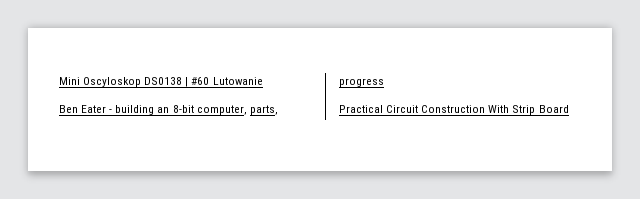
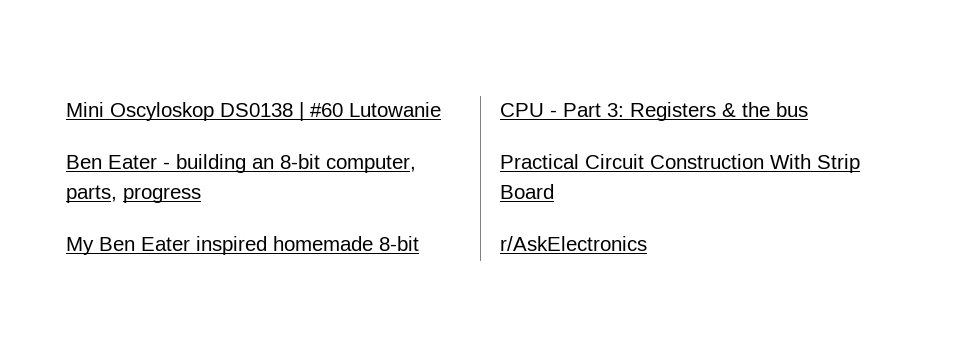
+ My Ben Eater inspired homemade 8-bit CPU - Part 3: Registers & the bus
+ r/AskElectronics

